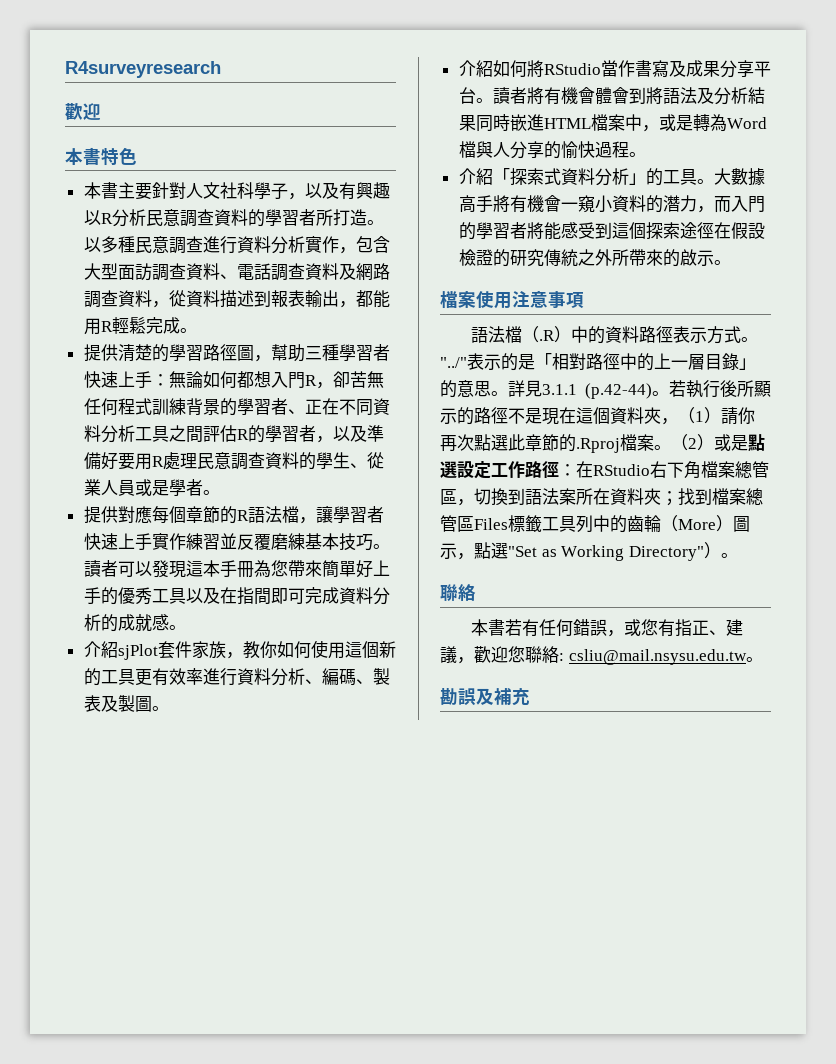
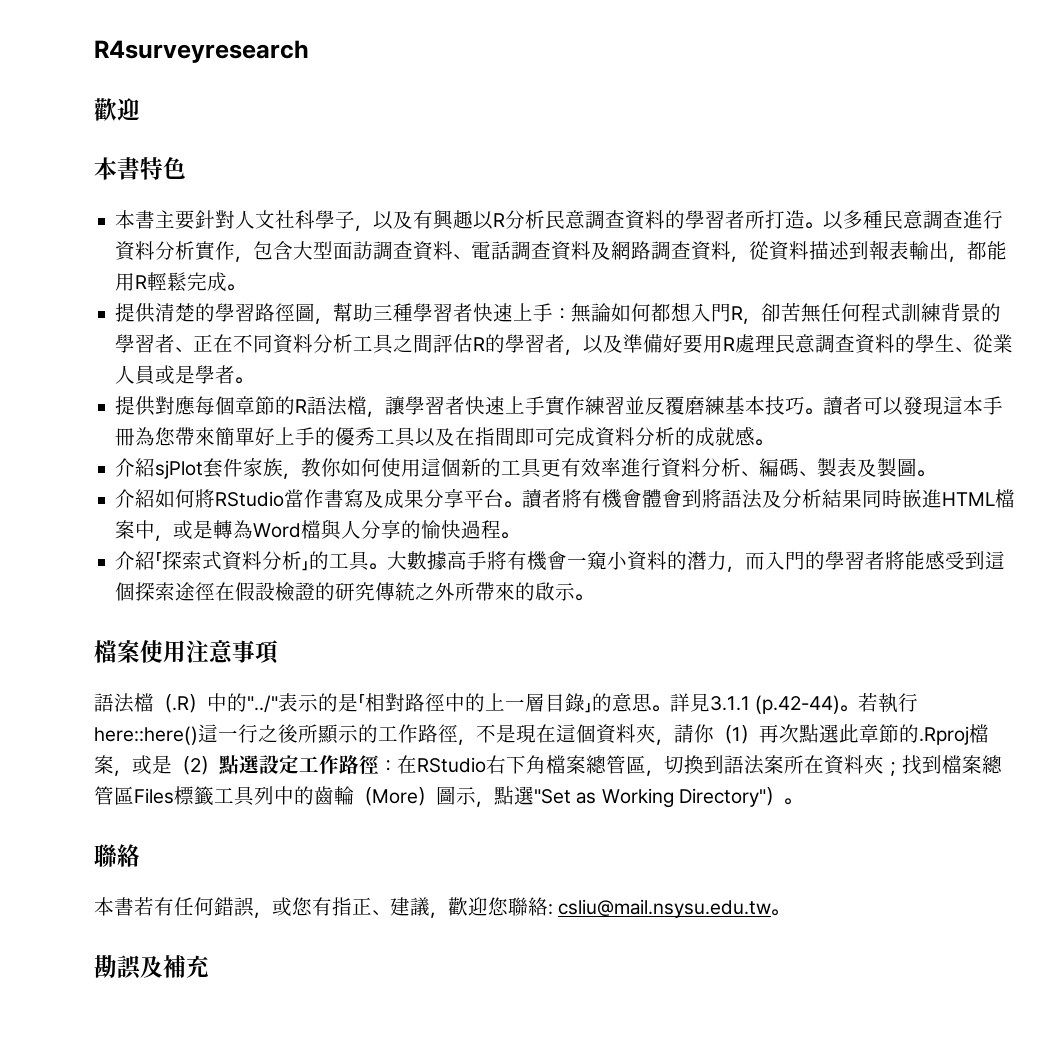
- 語法檔（.R）中的資料路徑表示方式。"../"表示的是「相對路徑中的上一層目錄」的意思。
+ 語法檔（.R）中的"../"表示的是「相對路徑中的上一層目錄」的意思。
- 若執行後所顯示的路徑不是現在這個資料夾，（1）請你再次點選此章節的.Rproj檔案。（2）或是點選設定工作路徑：在RStudio右下角檔案總管區，切換到語法案所在資料夾；找到檔案總管區Files標籤工具列中的齒輪（More）圖示，點選"Set as Working Directory"）。
+ 若執行here::here()這一行之後所顯示的工作路徑，不是現在這個資料夾，請你（1）再次點選此章節的.Rproj檔案，或是（2）點選設定工作路徑：在RStudio右下角檔案總管區，切換到語法案所在資料夾；找到檔案總管區Files標籤工具列中的齒輪（More）圖示，點選"Set as Working Directory"）。

